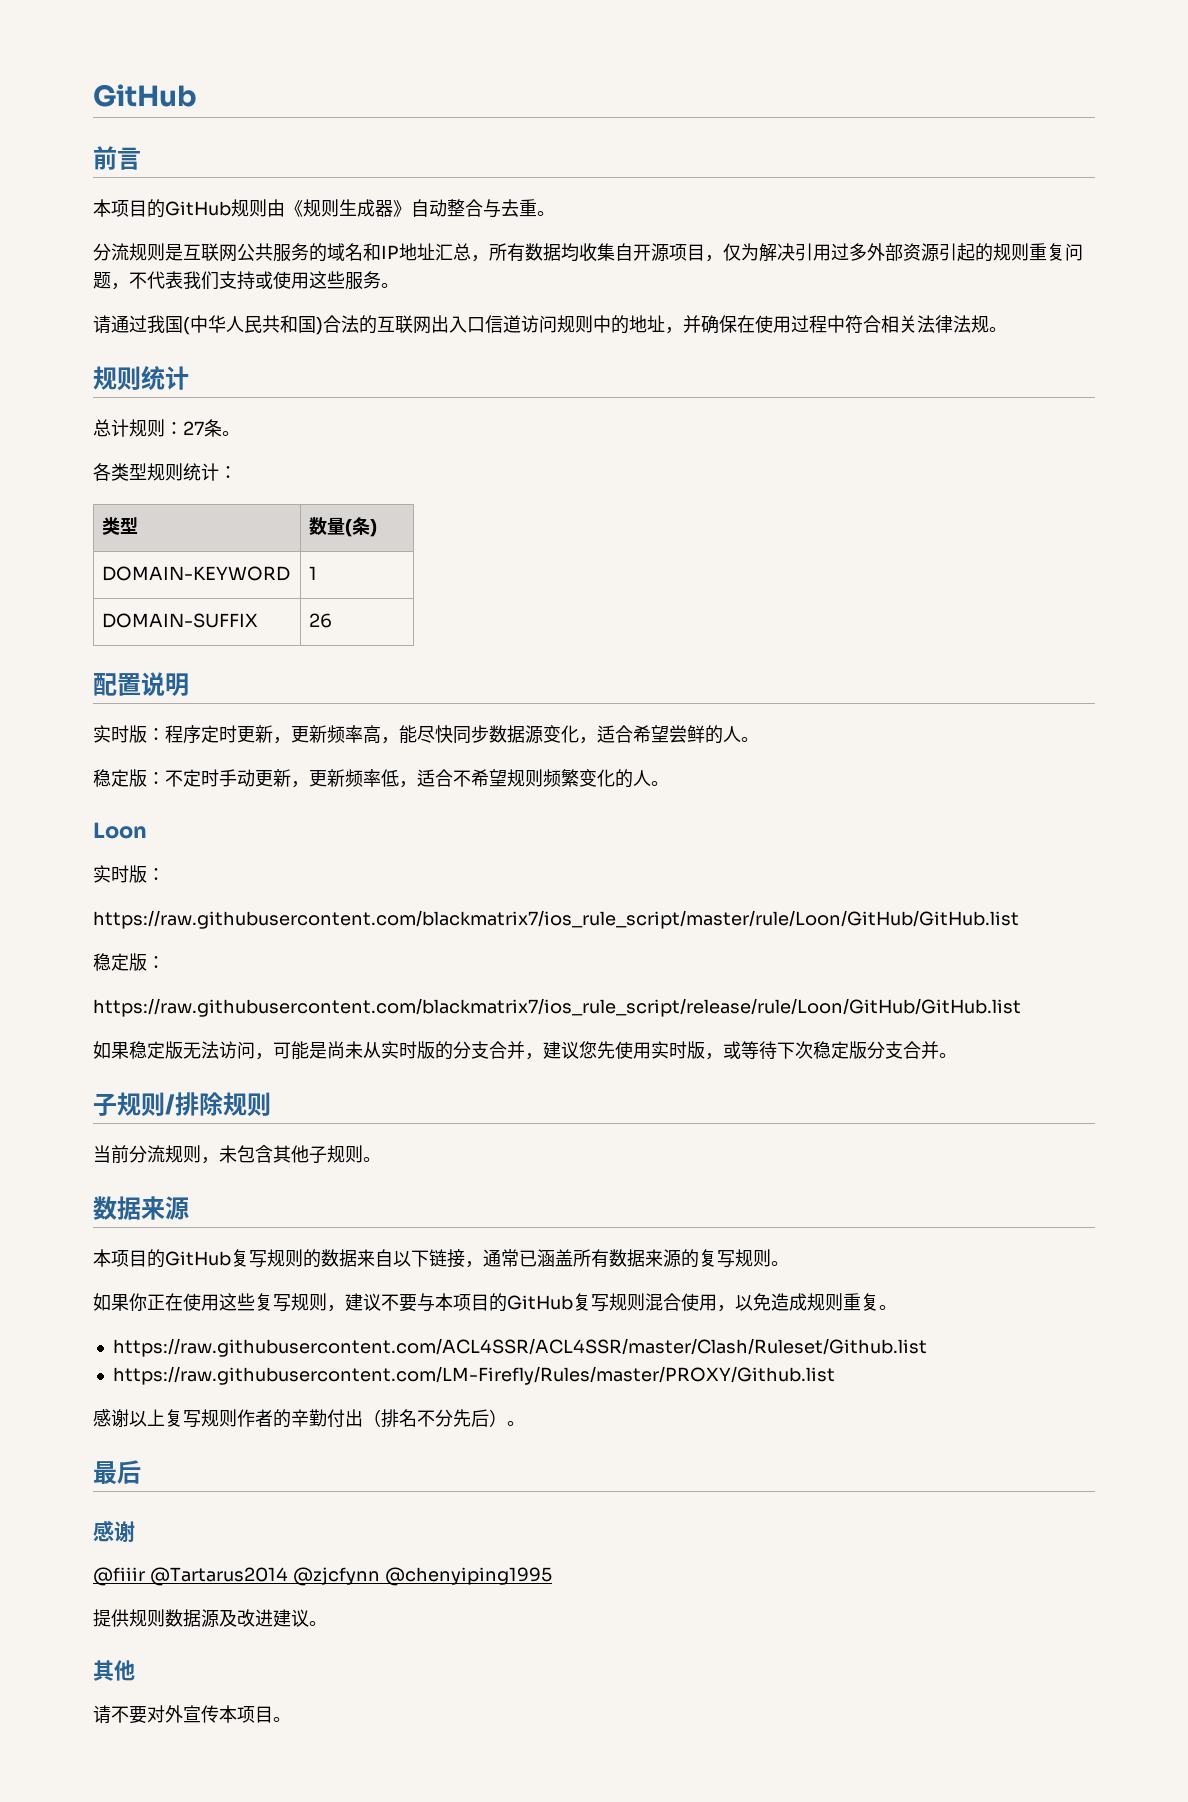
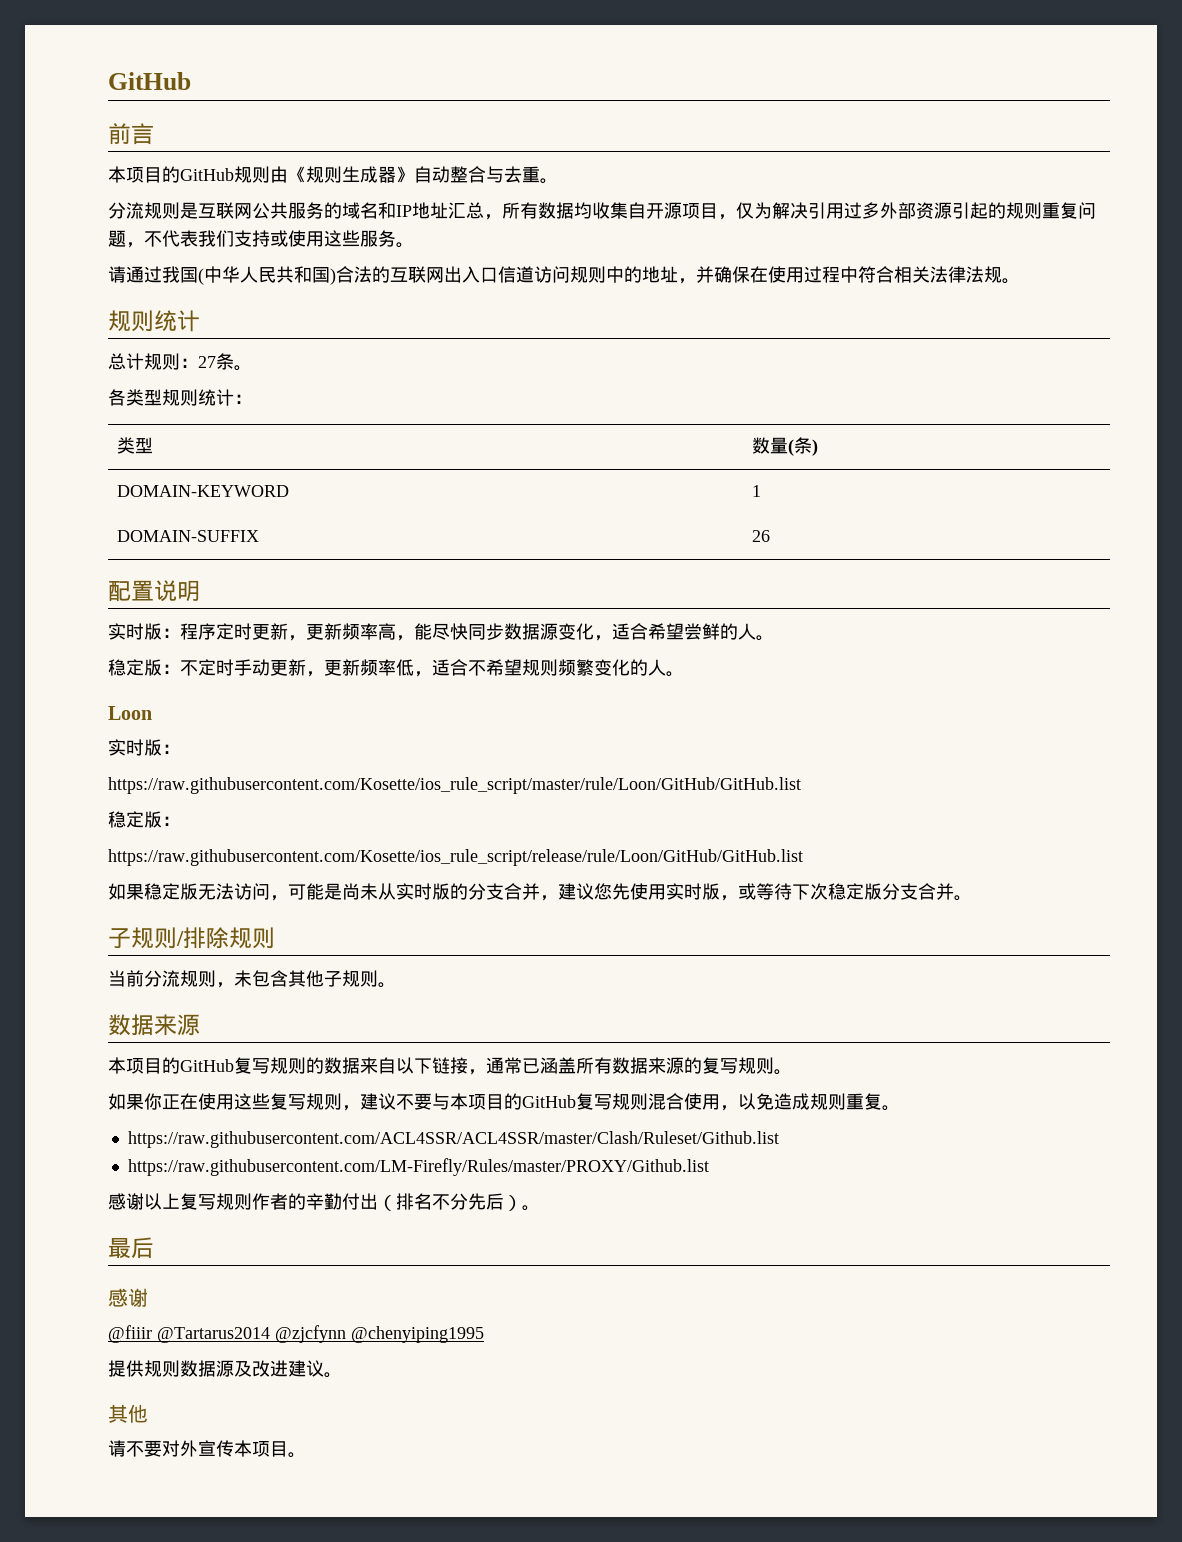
- https://raw.githubusercontent.com/blackmatrix7/ios_rule_script/master/rule/Loon/GitHub/GitHub.list
+ https://raw.githubusercontent.com/Kosette/ios_rule_script/master/rule/Loon/GitHub/GitHub.list
- https://raw.githubusercontent.com/blackmatrix7/ios_rule_script/release/rule/Loon/GitHub/GitHub.list
+ https://raw.githubusercontent.com/Kosette/ios_rule_script/release/rule/Loon/GitHub/GitHub.list

